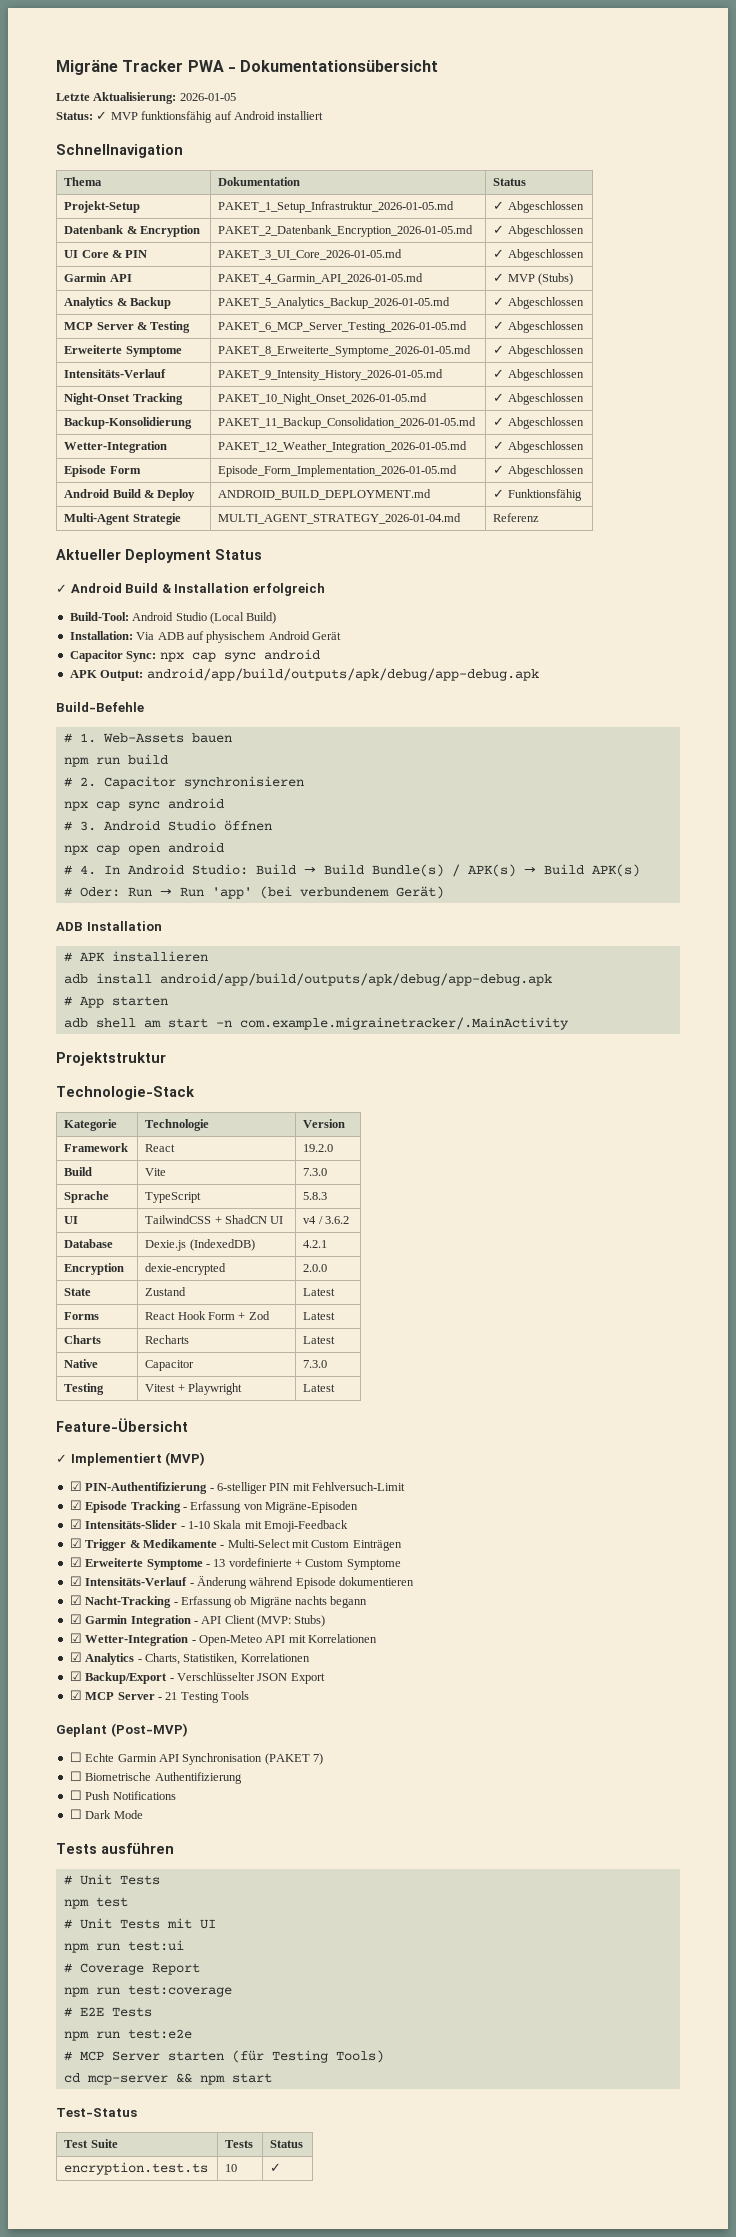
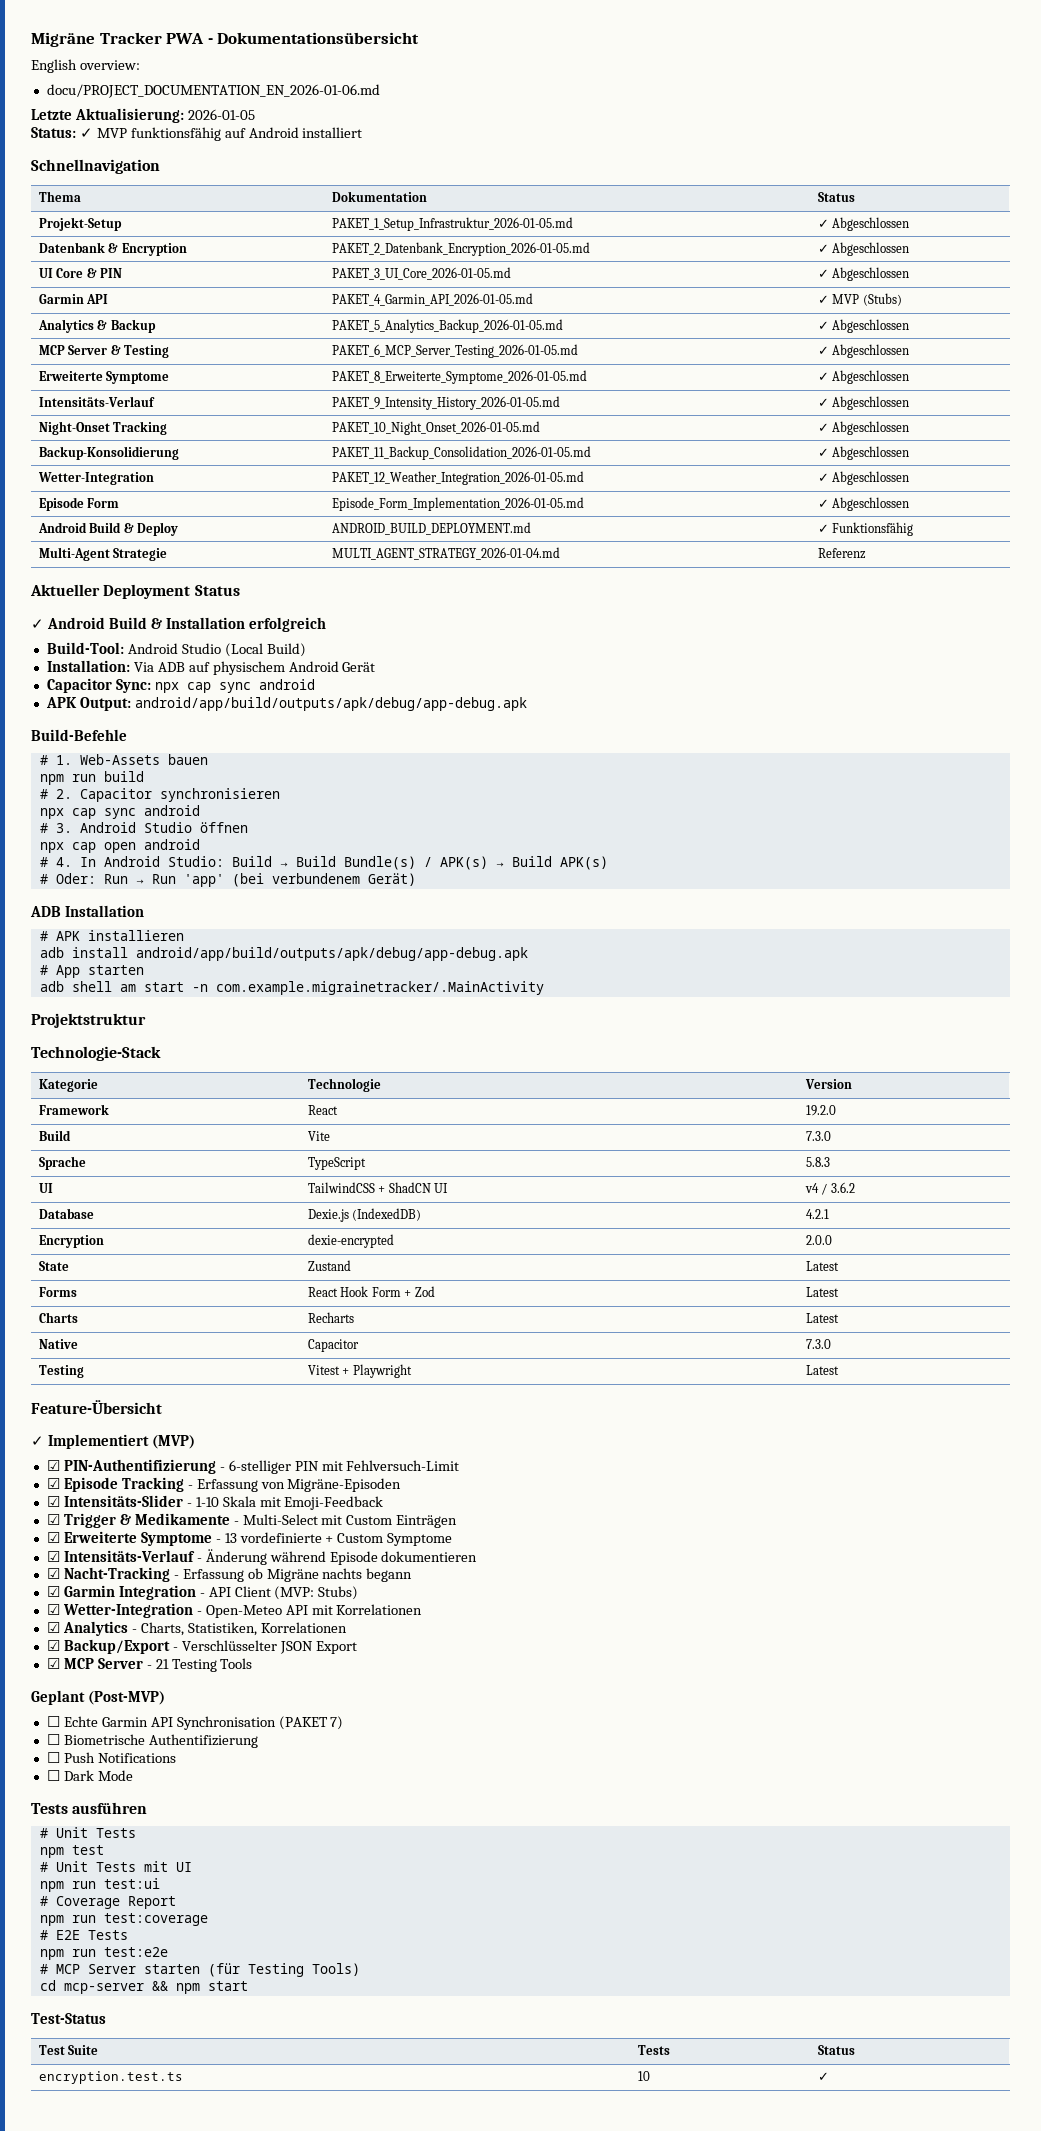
+ English overview:
+ docu/PROJECT_DOCUMENTATION_EN_2026-01-06.md

